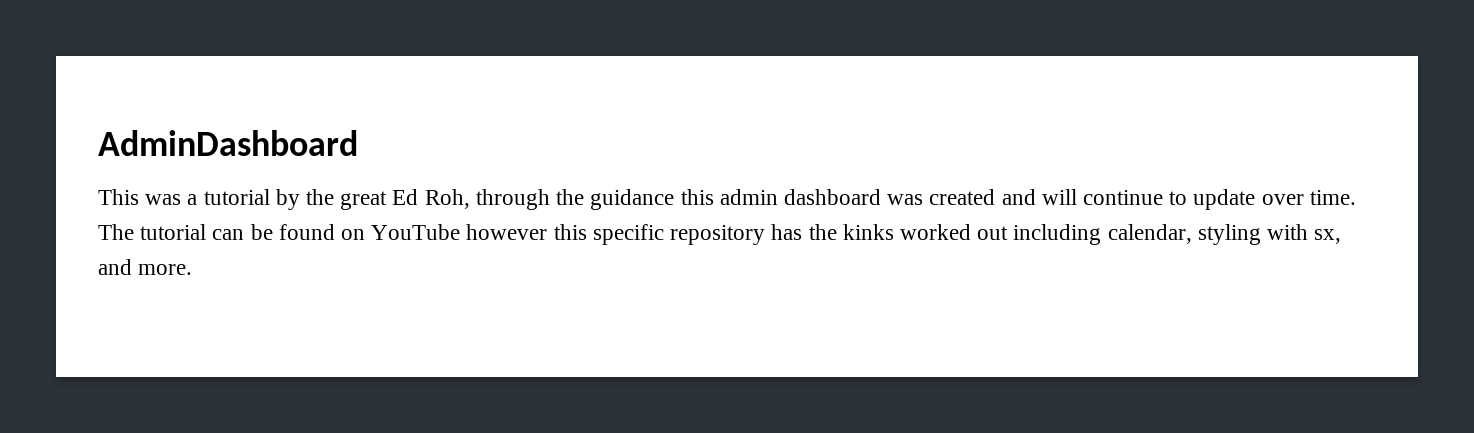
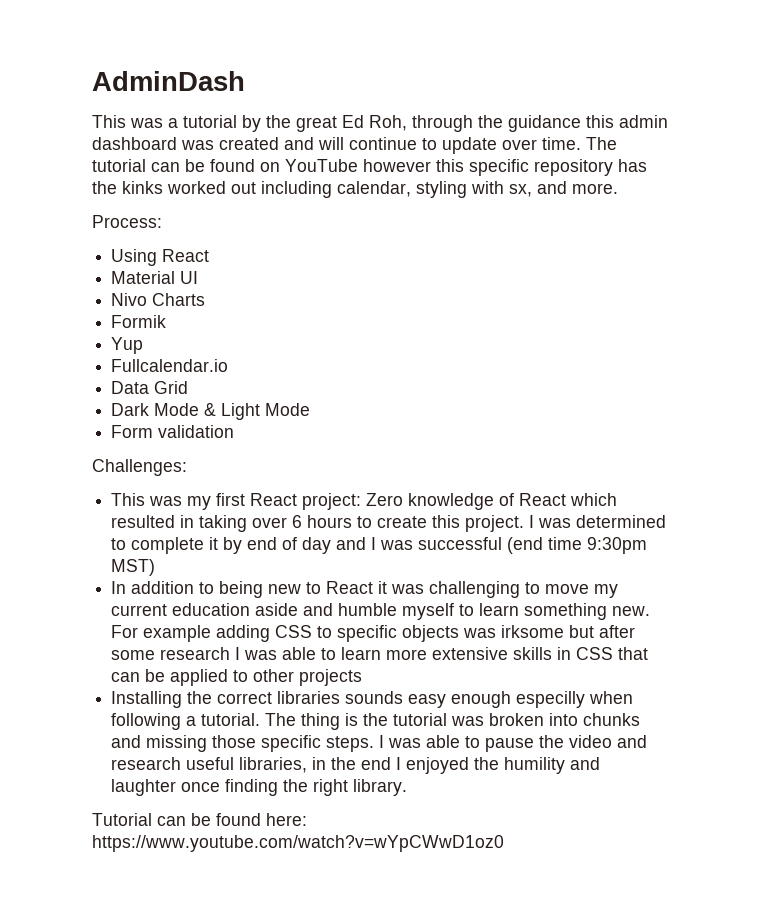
- AdminDashboard
+ AdminDash
+ Process:
+ Using React
+ Material UI
+ Nivo Charts
+ Formik
+ Yup
+ Fullcalendar.io
+ Data Grid
+ Dark Mode & Light Mode
+ Form validation
+ Challenges:
+ This was my first React project: Zero knowledge of React which resulted in taking over 6 hours to create this project. I was determined to complete it by end of day and I was successful (end time 9:30pm MST)
+ In addition to being new to React it was challenging to move my current education aside and humble myself to learn something new. For example adding CSS to specific objects was irksome but after some research I was able to learn more extensive skills in CSS that can be applied to other projects
+ Installing the correct libraries sounds easy enough especilly when following a tutorial. The thing is the tutorial was broken into chunks and missing those specific steps. I was able to pause the video and research useful libraries, in the end I enjoyed the humility and laughter once finding the right library.
+ Tutorial can be found here: https://www.youtube.com/watch?v=wYpCWwD1oz0

